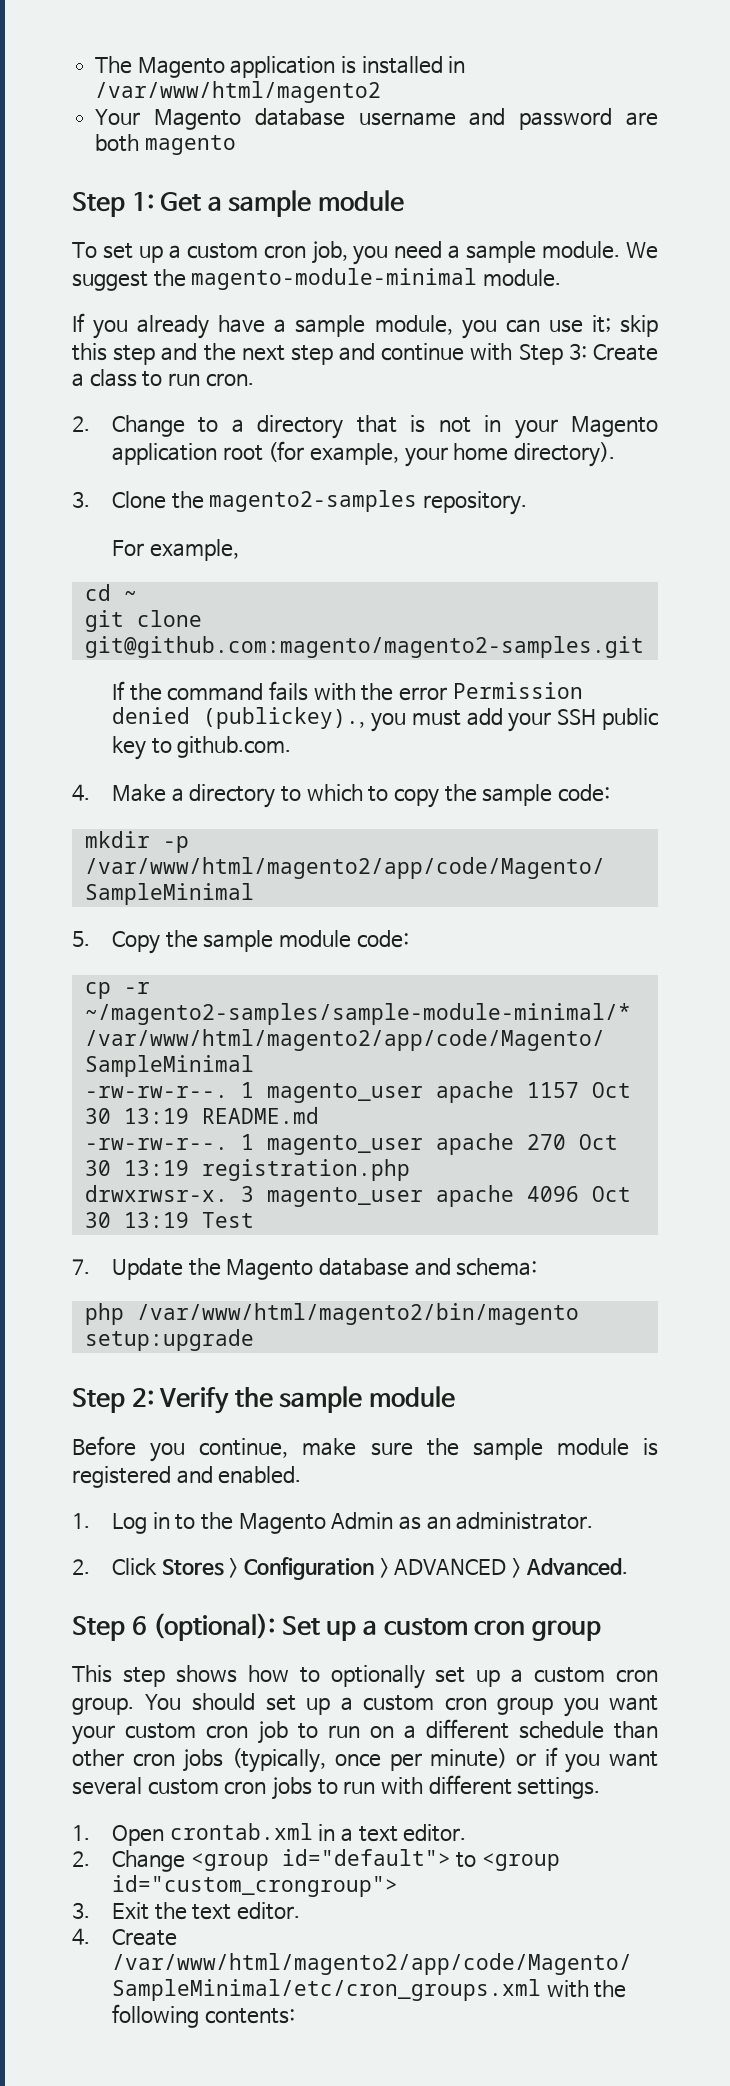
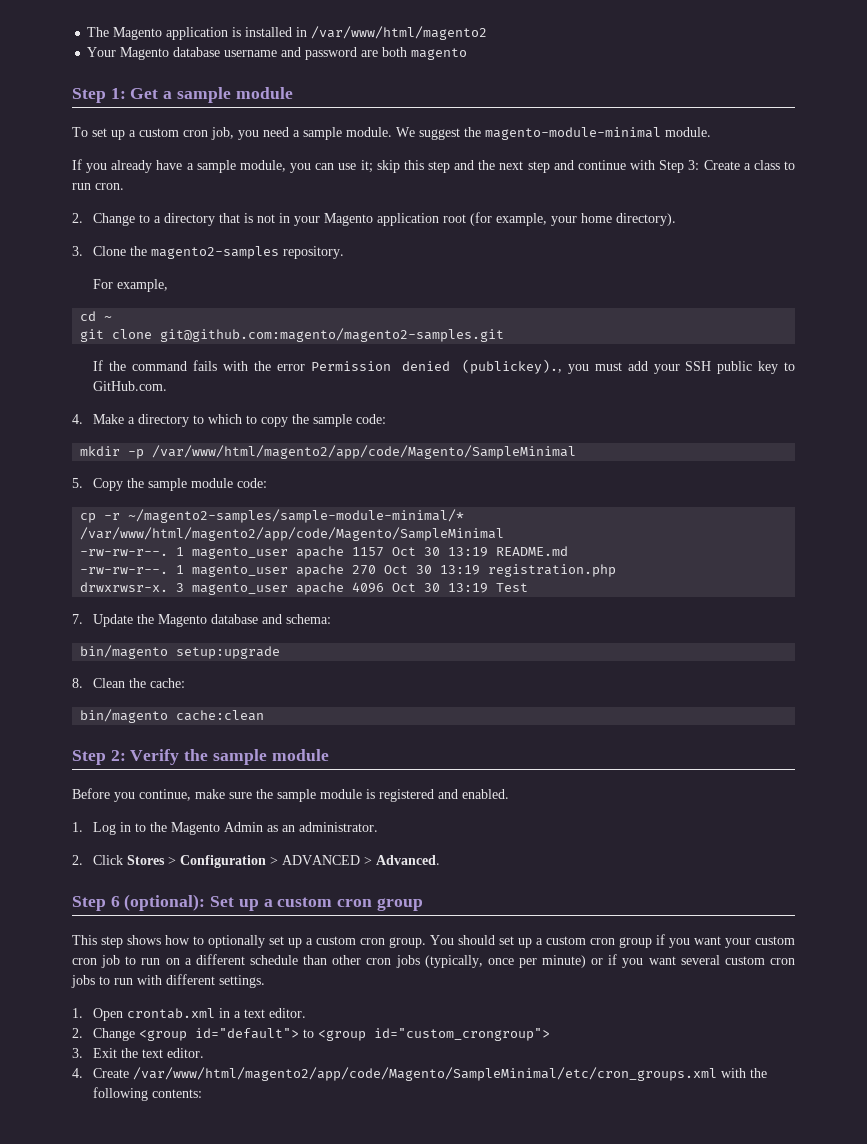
- If the command fails with the error Permission denied (publickey)., you must add your SSH public key to github.com.
+ If the command fails with the error Permission denied (publickey)., you must add your SSH public key to GitHub.com.
- php /var/www/html/magento2/bin/magento setup:upgrade
+ bin/magento setup:upgrade
+ 8. Clean the cache:
+ bin/magento cache:clean
- You should set up a custom cron group you want your custom cron job to run on a different schedule than other cron jobs (typically, once per minute) or if you want several custom cron jobs to run with different settings.
+ You should set up a custom cron group if you want your custom cron job to run on a different schedule than other cron jobs (typically, once per minute) or if you want several custom cron jobs to run with different settings.

